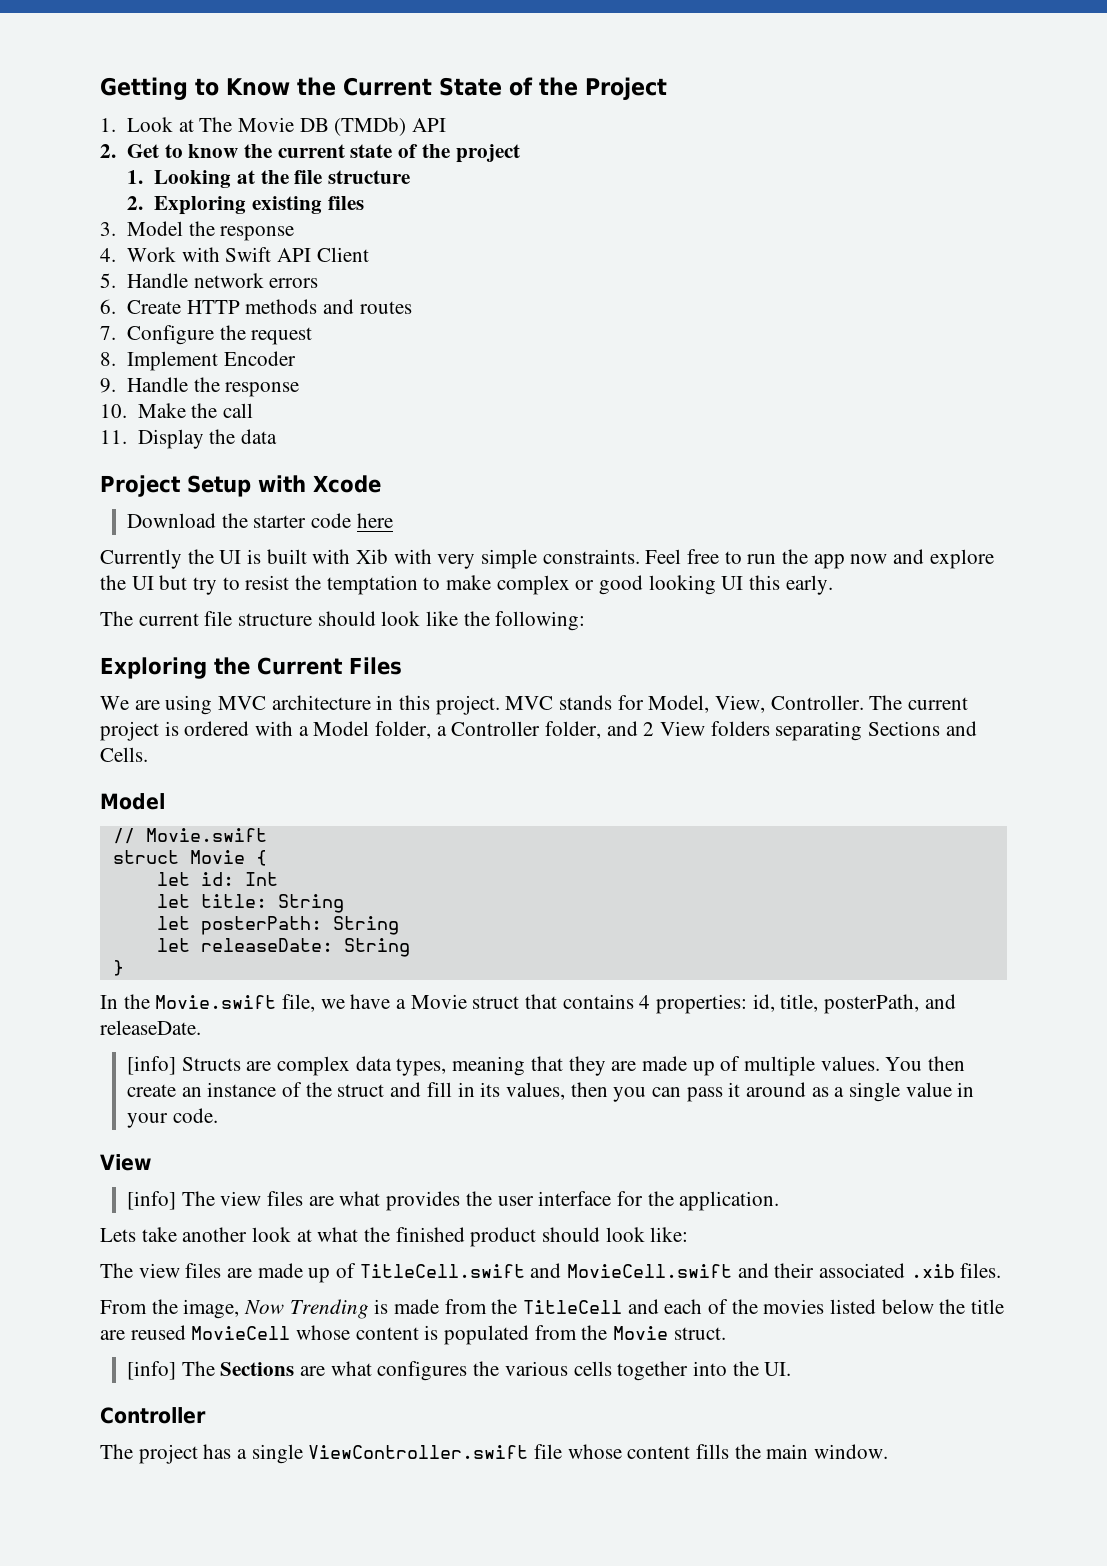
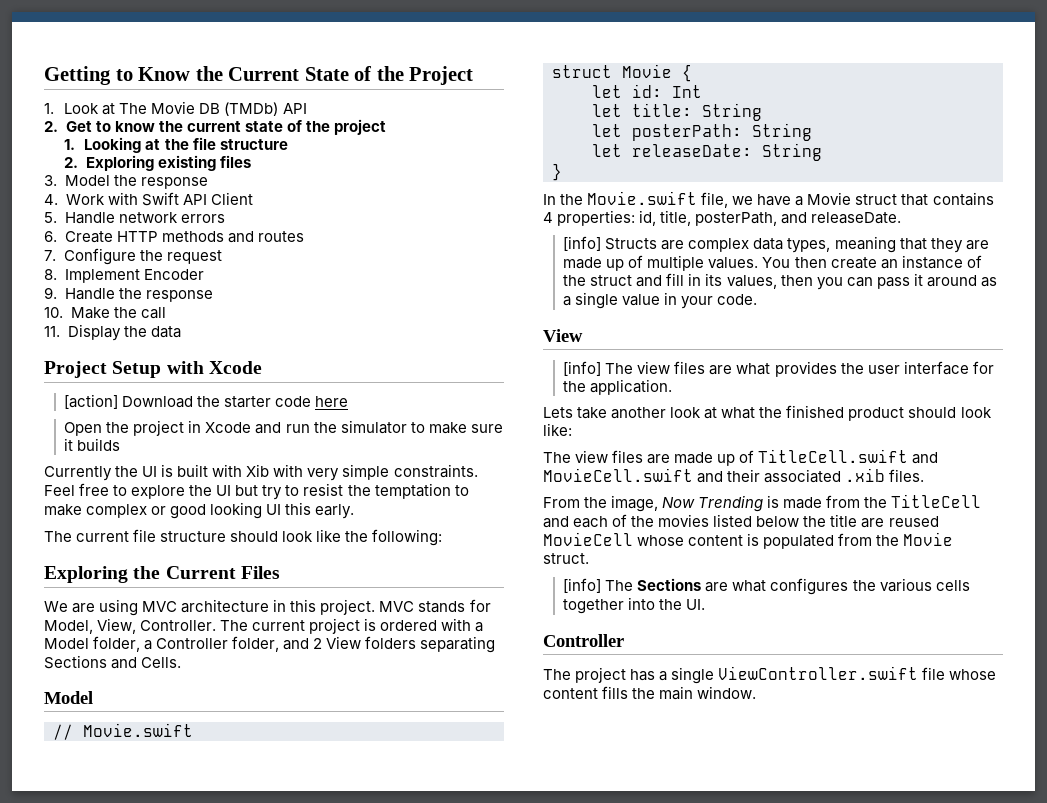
- Download the starter code here
+ [action] Download the starter code here
+ Open the project in Xcode and run the simulator to make sure it builds
- Feel free to run the app now and explore the UI but try to resist the temptation to make complex or good looking UI this early.
+ Feel free to explore the UI but try to resist the temptation to make complex or good looking UI this early.

